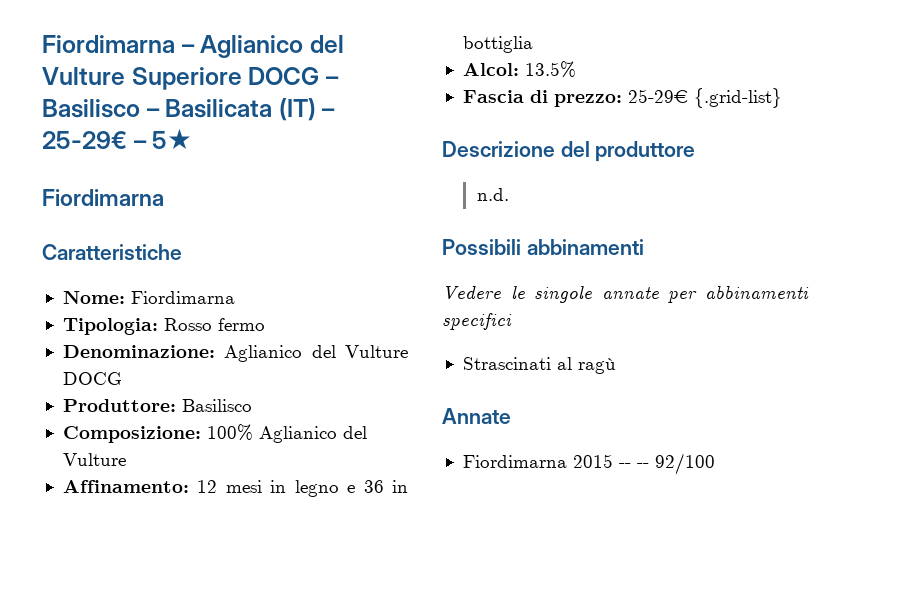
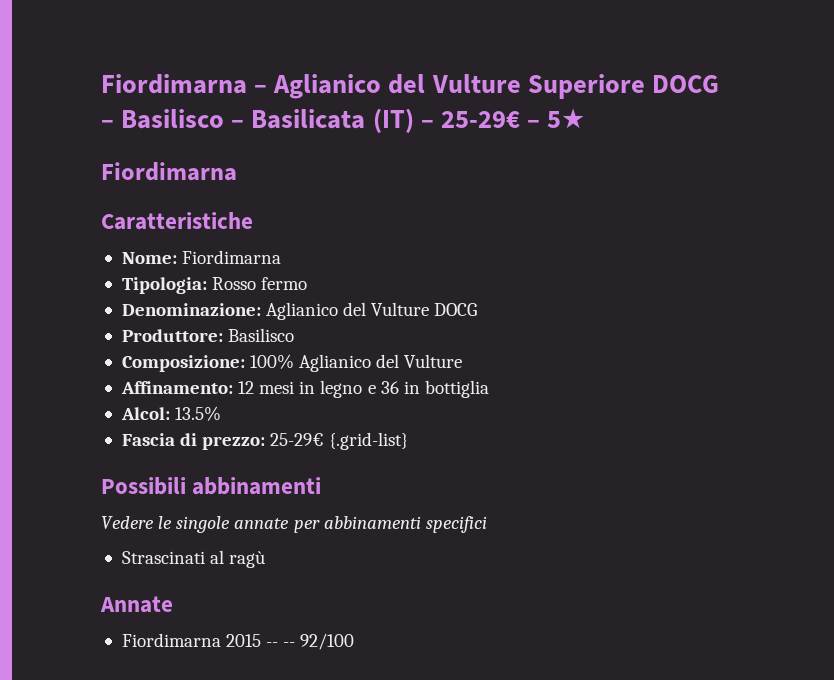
- Descrizione del produttore
- n.d.

